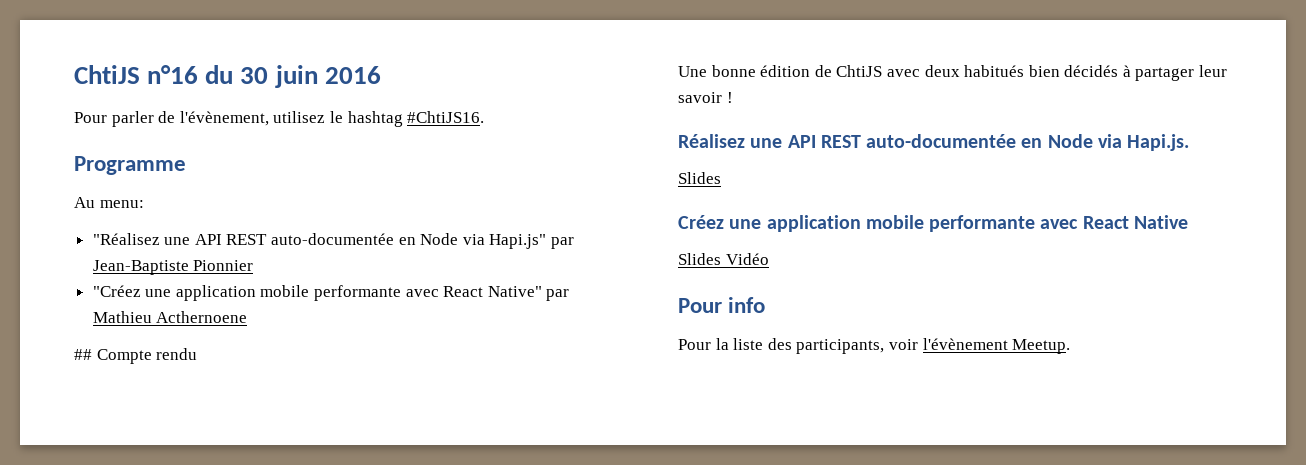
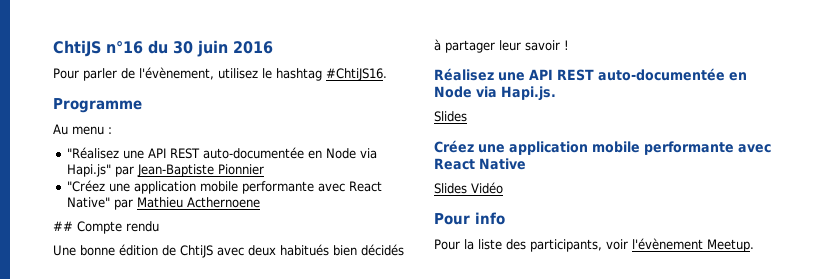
- Au menu:
+ Au menu :

